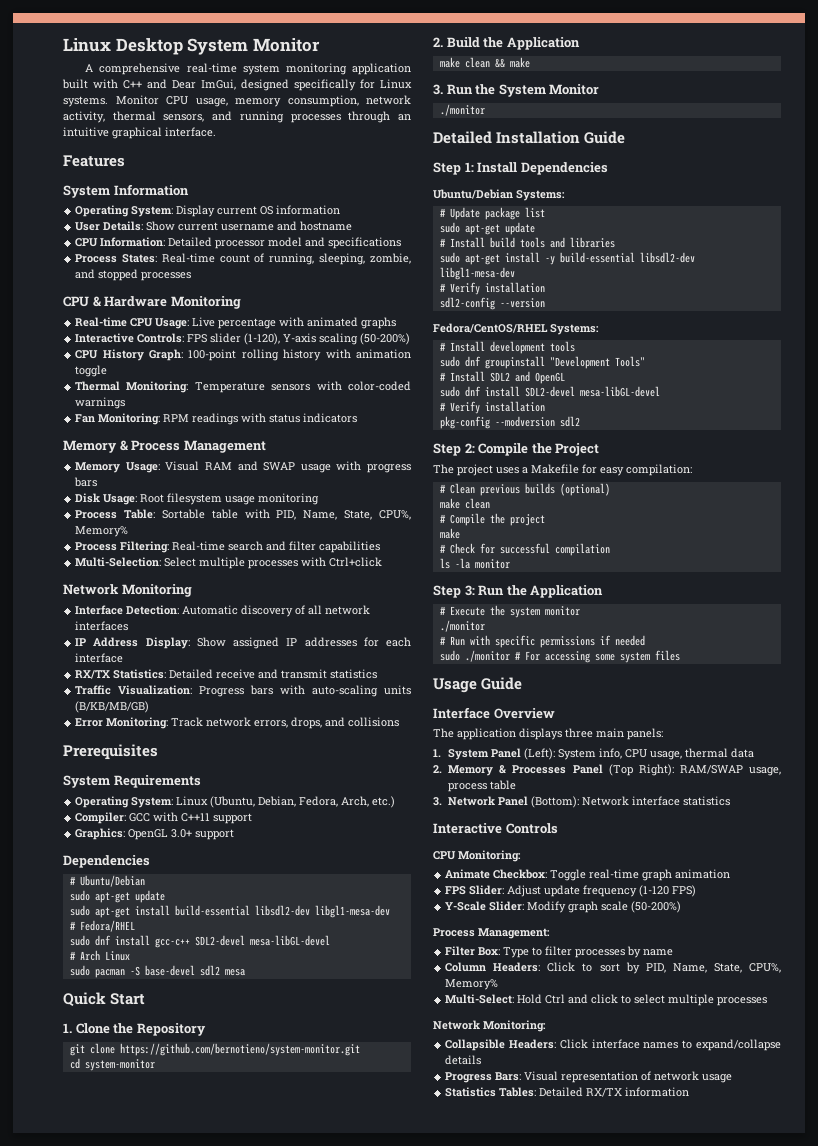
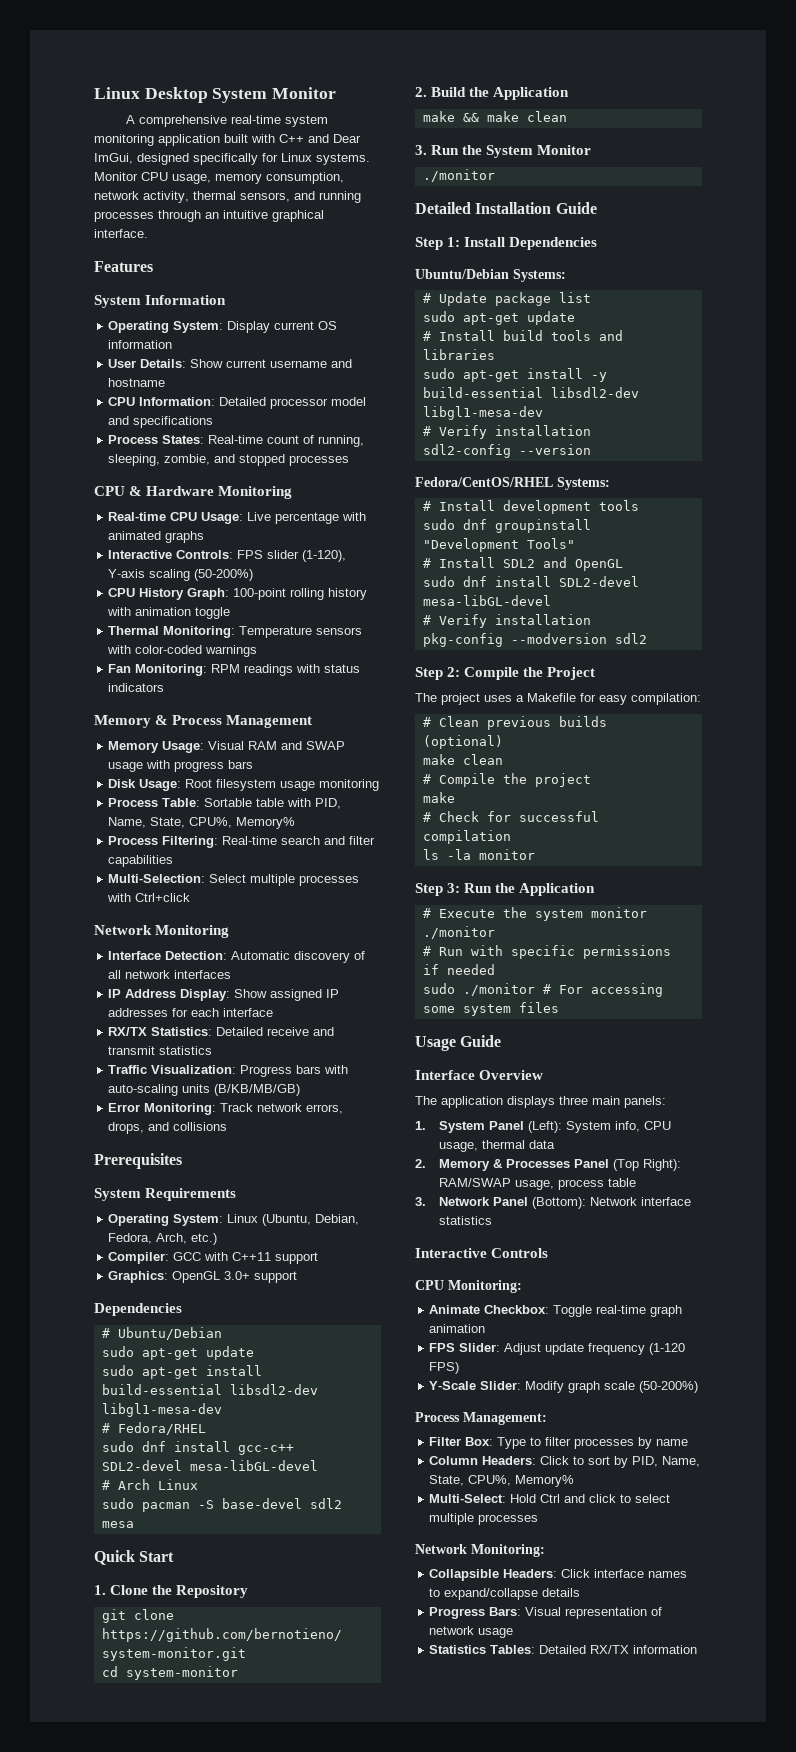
- make clean && make
+ make && make clean

